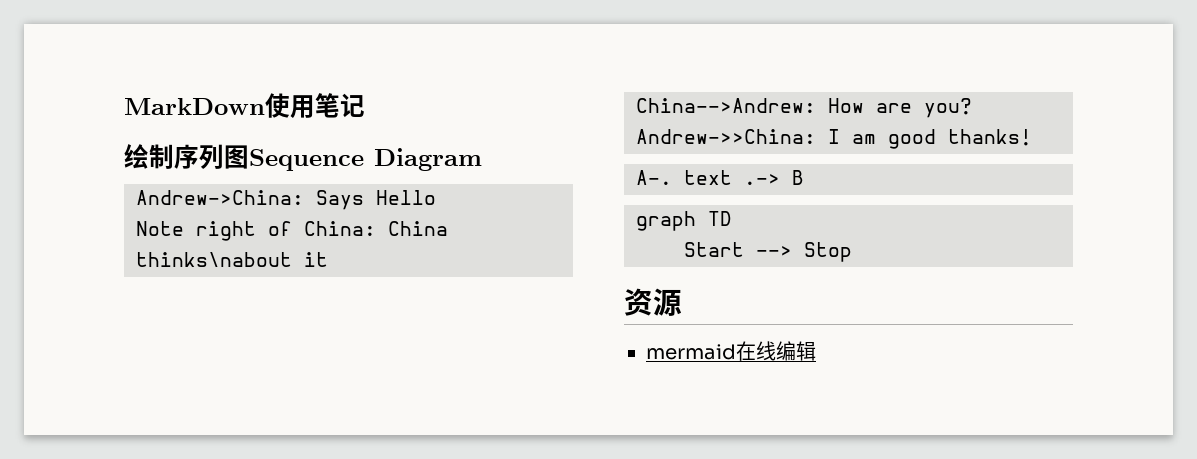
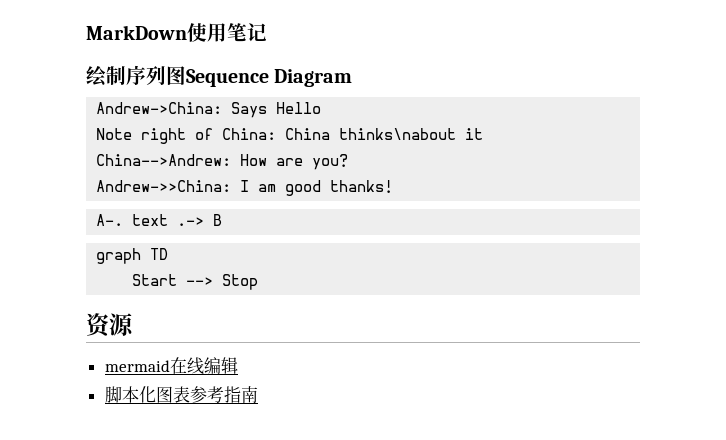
+ 脚本化图表参考指南

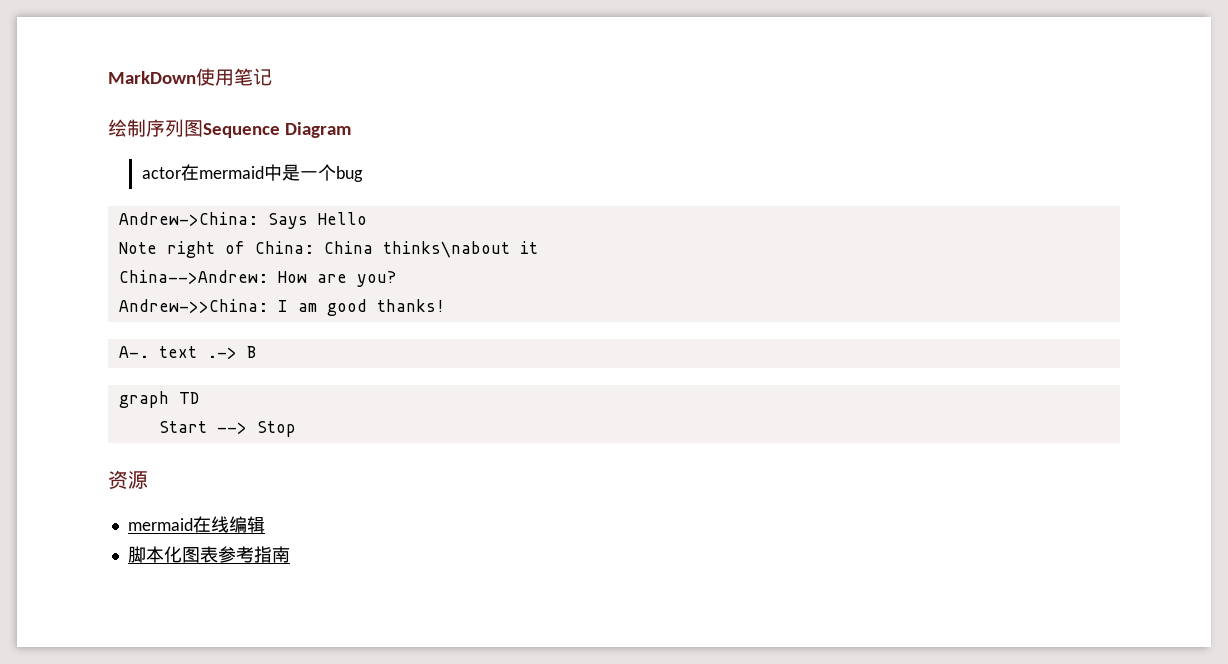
+ actor在mermaid中是一个bug

